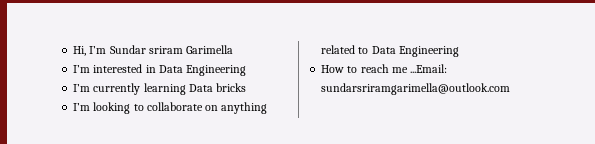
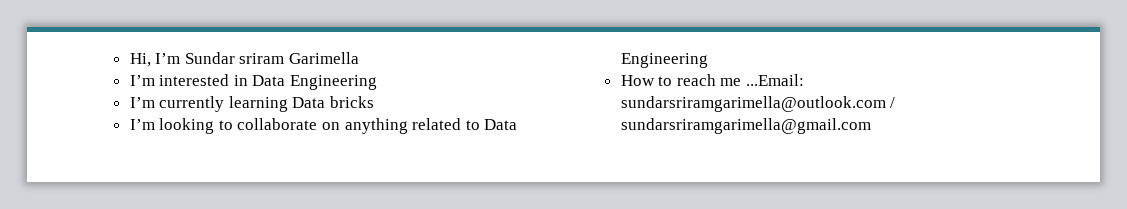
- How to reach me ...Email: sundarsriramgarimella@outlook.com
+ How to reach me ...Email: sundarsriramgarimella@outlook.com / sundarsriramgarimella@gmail.com

